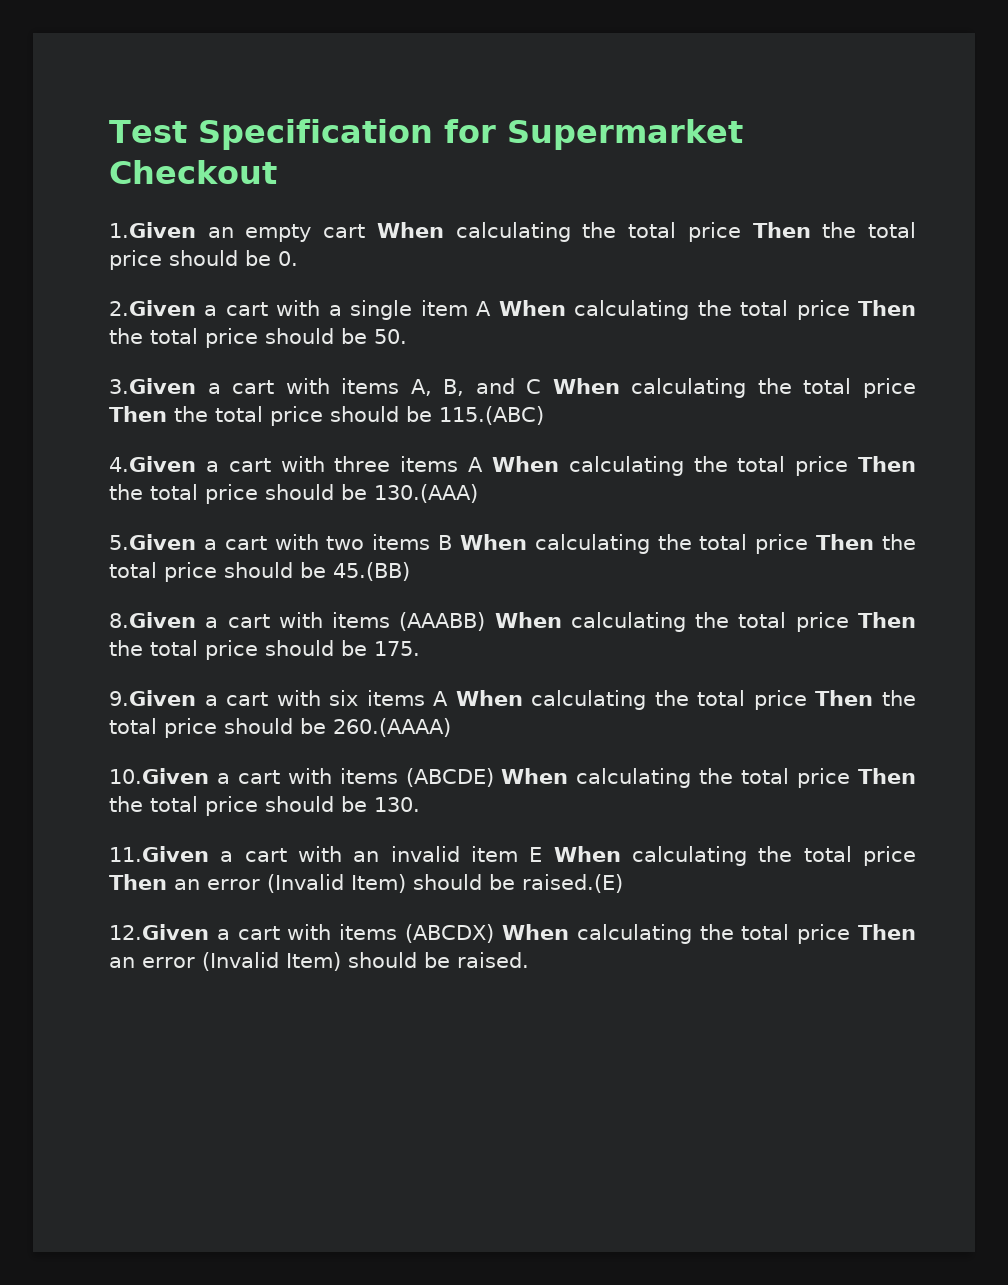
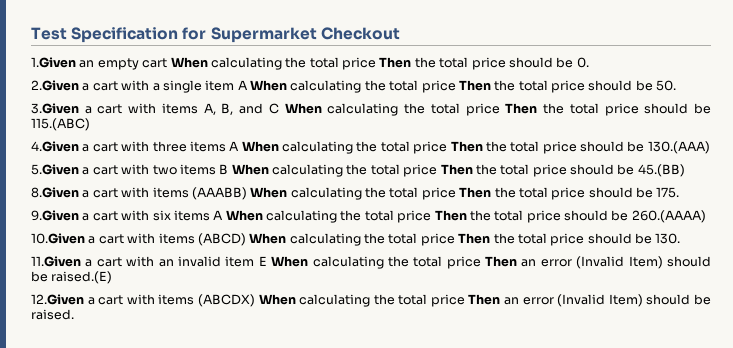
- 10.Given a cart with items (ABCDE) When calculating the total price Then the total price should be 130.
+ 10.Given a cart with items (ABCD) When calculating the total price Then the total price should be 130.

